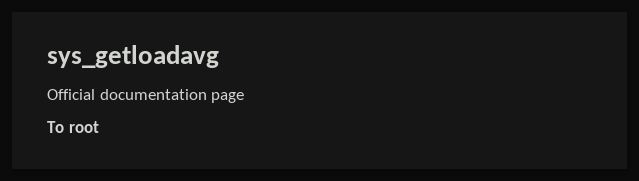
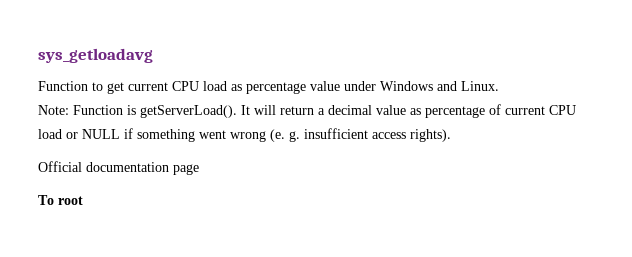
+ Function to get current CPU load as percentage value under Windows and Linux.
+ Note: Function is getServerLoad(). It will return a decimal value as percentage of current CPU load or NULL if something went wrong (e. g. insufficient access rights).

